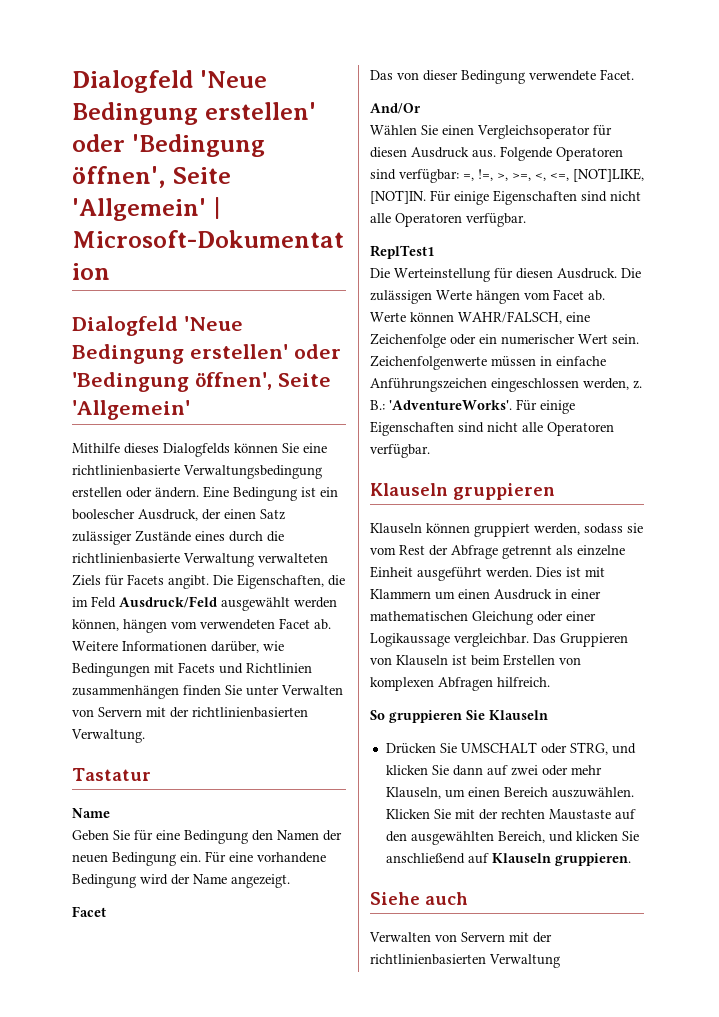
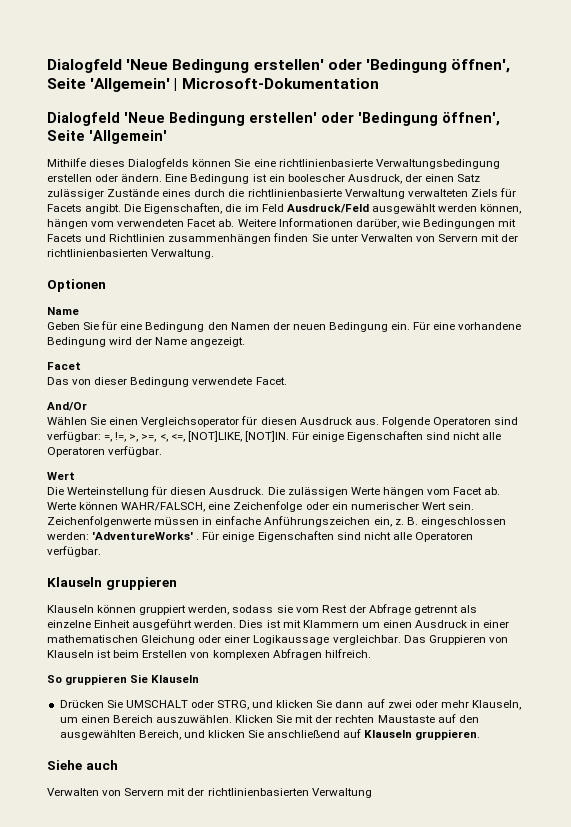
- Tastatur
+ Optionen
  Folgende Operatoren sind verfügbar: =, !=, >, >=, <, <=, [NOT]LIKE, [NOT]IN. Für einige Eigenschaften sind nicht alle Operatoren verfügbar.
- ReplTest1
+ Wert
- Zeichenfolgenwerte müssen in einfache Anführungszeichen eingeschlossen werden, z. B.: 'AdventureWorks'.
+ Zeichenfolgenwerte müssen in einfache Anführungszeichen ein, z. B. eingeschlossen werden: 'AdventureWorks' .

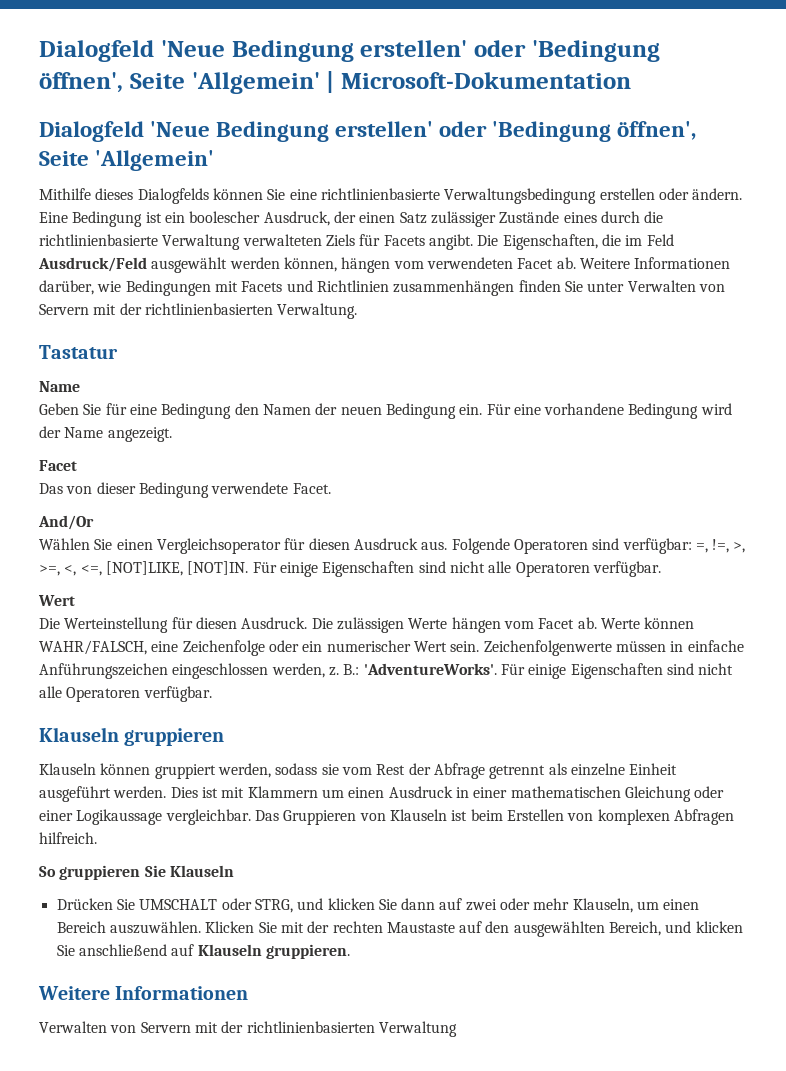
- Optionen
+ Tastatur
- Zeichenfolgenwerte müssen in einfache Anführungszeichen ein, z. B. eingeschlossen werden: 'AdventureWorks' .
+ Zeichenfolgenwerte müssen in einfache Anführungszeichen eingeschlossen werden, z. B.: 'AdventureWorks'.
  Klicken Sie mit der rechten Maustaste auf den ausgewählten Bereich, und klicken Sie anschließend auf Klauseln gruppieren.
- Siehe auch
+ Weitere Informationen

